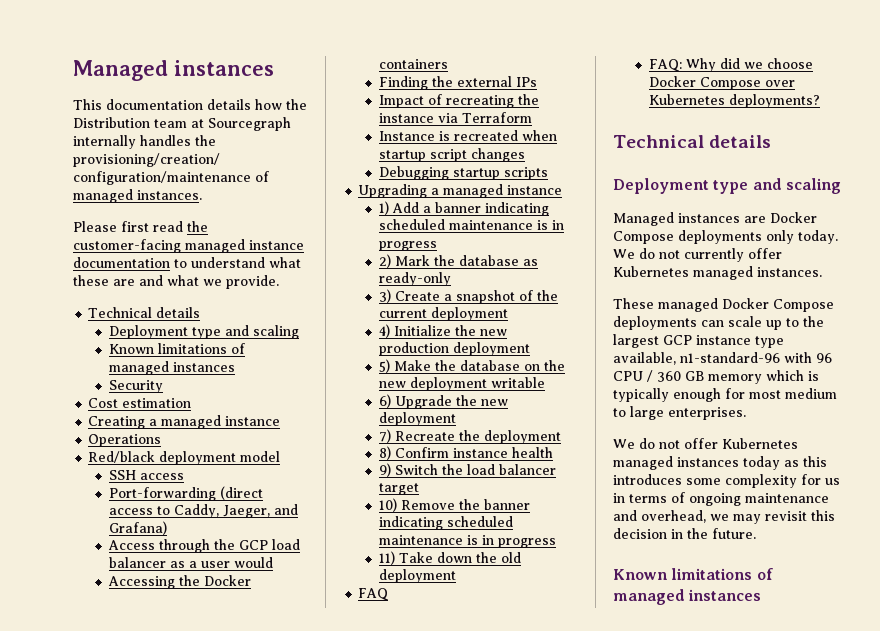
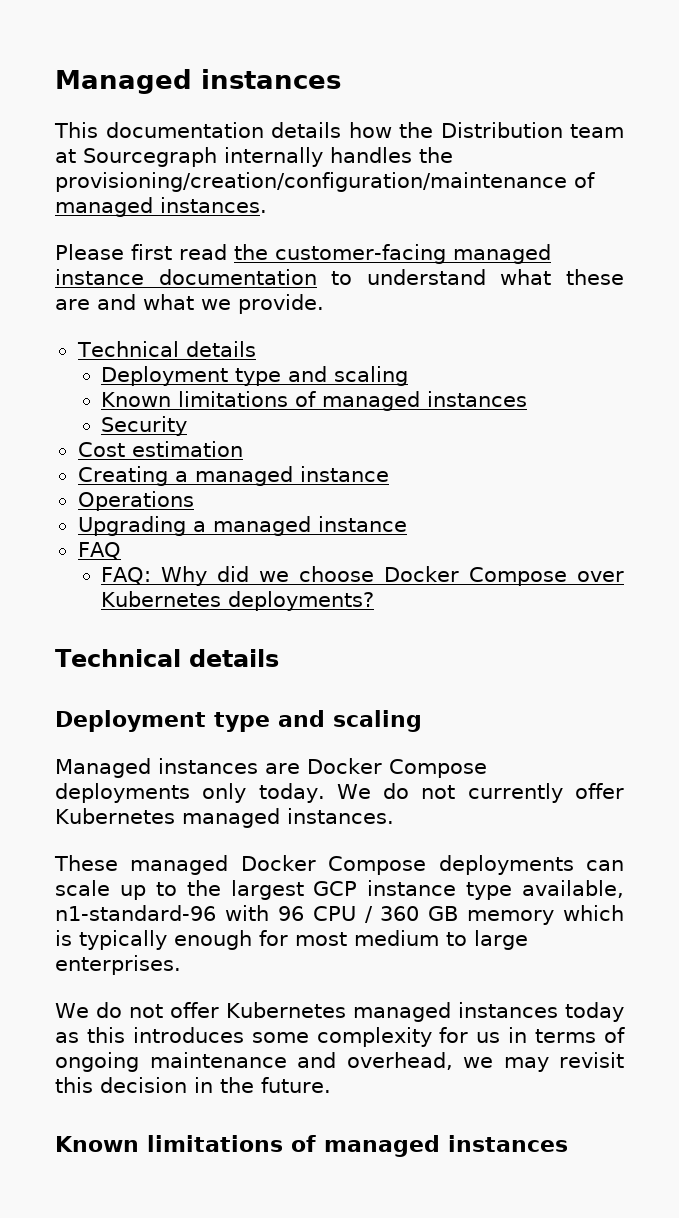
- Red/black deployment model
- SSH access
- Port-forwarding (direct access to Caddy, Jaeger, and Grafana)
- Access through the GCP load balancer as a user would
- Accessing the Docker containers
- Finding the external IPs
- Impact of recreating the instance via Terraform
- Instance is recreated when startup script changes
- Debugging startup scripts
  Upgrading a managed instance
- 1) Add a banner indicating scheduled maintenance is in progress
- 2) Mark the database as ready-only
- 3) Create a snapshot of the current deployment
- 4) Initialize the new production deployment
- 5) Make the database on the new deployment writable
- 6) Upgrade the new deployment
- 7) Recreate the deployment
- 8) Confirm instance health
- 9) Switch the load balancer target
- 10) Remove the banner indicating scheduled maintenance is in progress
- 11) Take down the old deployment

